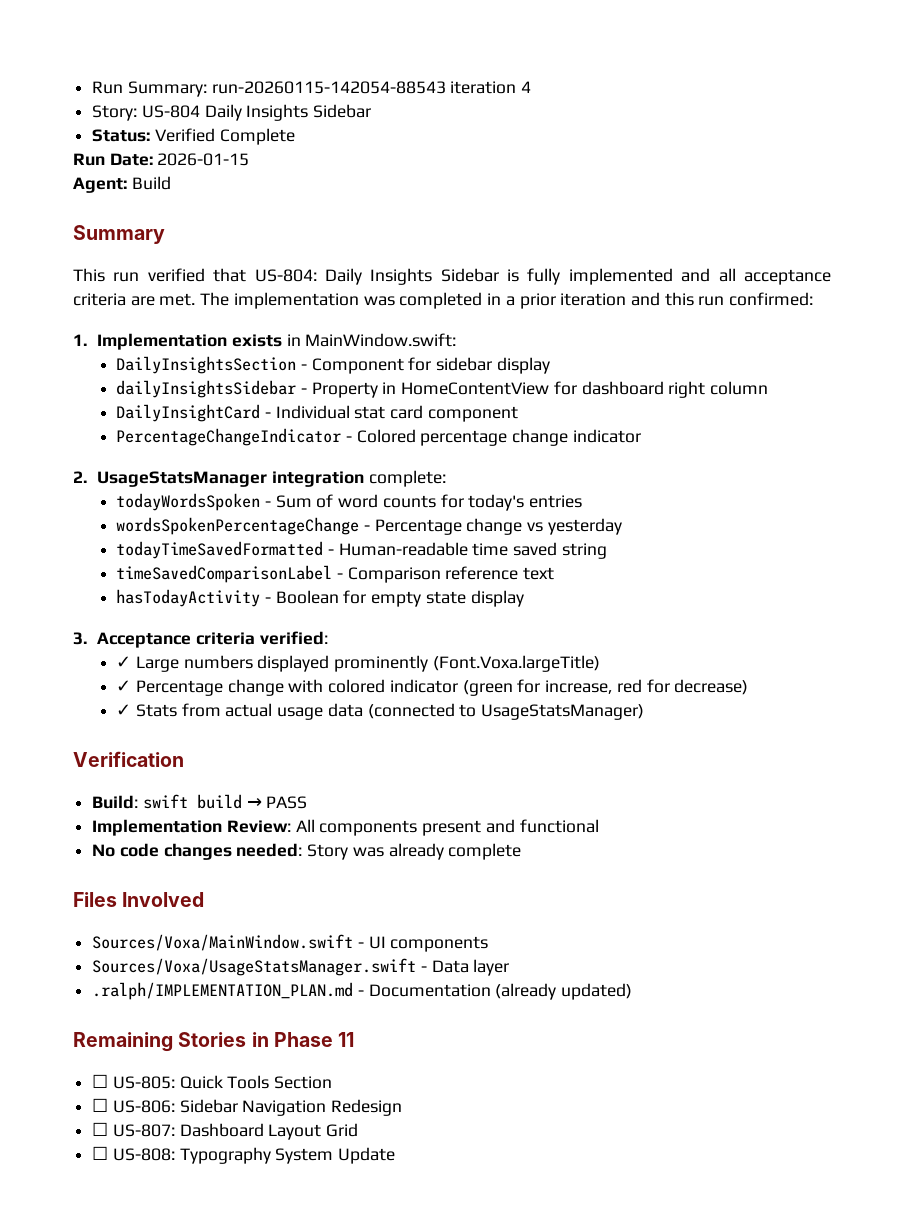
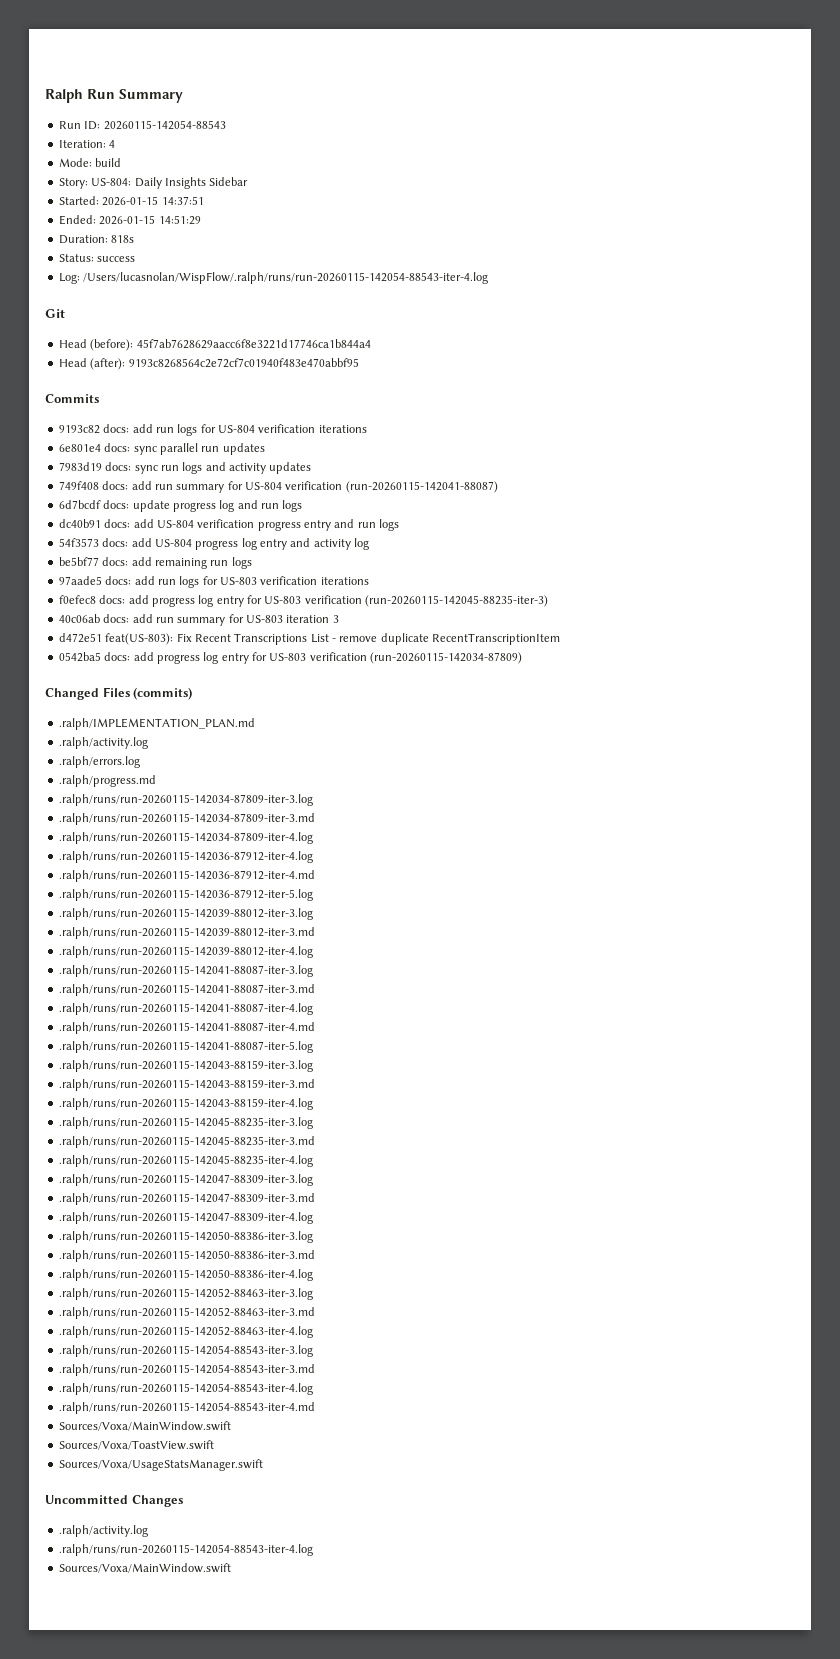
- Run Summary: run-20260115-142054-88543 iteration 4
+ Ralph Run Summary
+ Run ID: 20260115-142054-88543
+ Iteration: 4
+ Mode: build
- Story: US-804 Daily Insights Sidebar
+ Story: US-804: Daily Insights Sidebar
- Status: Verified Complete
- Run Date: 2026-01-15
- Agent: Build
- Summary
- This run verified that US-804: Daily Insights Sidebar is fully implemented and all acceptance criteria are met. The implementation was completed in a prior iteration and this run confirmed:
- 1. Implementation exists in MainWindow.swift:
- DailyInsightsSection - Component for sidebar display
- dailyInsightsSidebar - Property in HomeContentView for dashboard right column
- DailyInsightCard - Individual stat card component
- PercentageChangeIndicator - Colored percentage change indicator
- 2. UsageStatsManager integration complete:
- todayWordsSpoken - Sum of word counts for today's entries
- wordsSpokenPercentageChange - Percentage change vs yesterday
- todayTimeSavedFormatted - Human-readable time saved string
- timeSavedComparisonLabel - Comparison reference text
- hasTodayActivity - Boolean for empty state display
- 3. Acceptance criteria verified:
- ✓ Large numbers displayed prominently (Font.Voxa.largeTitle)
- ✓ Percentage change with colored indicator (green for increase, red for decrease)
- ✓ Stats from actual usage data (connected to UsageStatsManager)
- Verification
- Build: swift build → PASS
- Implementation Review: All components present and functional
- No code changes needed: Story was already complete
- Files Involved
- Sources/Voxa/MainWindow.swift - UI components
- Sources/Voxa/UsageStatsManager.swift - Data layer
- .ralph/IMPLEMENTATION_PLAN.md - Documentation (already updated)
- Remaining Stories in Phase 11
- ☐ US-805: Quick Tools Section
- ☐ US-806: Sidebar Navigation Redesign
- ☐ US-807: Dashboard Layout Grid
- ☐ US-808: Typography System Update
+ Started: 2026-01-15 14:37:51
+ Ended: 2026-01-15 14:51:29
+ Duration: 818s
+ Status: success
+ Log: /Users/lucasnolan/WispFlow/.ralph/runs/run-20260115-142054-88543-iter-4.log
+ Git
+ Head (before): 45f7ab7628629aacc6f8e3221d17746ca1b844a4
+ Head (after): 9193c8268564c2e72cf7c01940f483e470abbf95
+ Commits
+ 9193c82 docs: add run logs for US-804 verification iterations
+ 6e801e4 docs: sync parallel run updates
+ 7983d19 docs: sync run logs and activity updates
+ 749f408 docs: add run summary for US-804 verification (run-20260115-142041-88087)
+ 6d7bcdf docs: update progress log and run logs
+ dc40b91 docs: add US-804 verification progress entry and run logs
+ 54f3573 docs: add US-804 progress log entry and activity log
+ be5bf77 docs: add remaining run logs
+ 97aade5 docs: add run logs for US-803 verification iterations
+ f0efec8 docs: add progress log entry for US-803 verification (run-20260115-142045-88235-iter-3)
+ 40c06ab docs: add run summary for US-803 iteration 3
+ d472e51 feat(US-803): Fix Recent Transcriptions List - remove duplicate RecentTranscriptionItem
+ 0542ba5 docs: add progress log entry for US-803 verification (run-20260115-142034-87809)
+ Changed Files (commits)
+ .ralph/IMPLEMENTATION_PLAN.md
+ .ralph/activity.log
+ .ralph/errors.log
+ .ralph/progress.md
+ .ralph/runs/run-20260115-142034-87809-iter-3.log
+ .ralph/runs/run-20260115-142034-87809-iter-3.md
+ .ralph/runs/run-20260115-142034-87809-iter-4.log
+ .ralph/runs/run-20260115-142036-87912-iter-4.log
+ .ralph/runs/run-20260115-142036-87912-iter-4.md
+ .ralph/runs/run-20260115-142036-87912-iter-5.log
+ .ralph/runs/run-20260115-142039-88012-iter-3.log
+ .ralph/runs/run-20260115-142039-88012-iter-3.md
+ .ralph/runs/run-20260115-142039-88012-iter-4.log
+ .ralph/runs/run-20260115-142041-88087-iter-3.log
+ .ralph/runs/run-20260115-142041-88087-iter-3.md
+ .ralph/runs/run-20260115-142041-88087-iter-4.log
+ .ralph/runs/run-20260115-142041-88087-iter-4.md
+ .ralph/runs/run-20260115-142041-88087-iter-5.log
+ .ralph/runs/run-20260115-142043-88159-iter-3.log
+ .ralph/runs/run-20260115-142043-88159-iter-3.md
+ .ralph/runs/run-20260115-142043-88159-iter-4.log
+ .ralph/runs/run-20260115-142045-88235-iter-3.log
+ .ralph/runs/run-20260115-142045-88235-iter-3.md
+ .ralph/runs/run-20260115-142045-88235-iter-4.log
+ .ralph/runs/run-20260115-142047-88309-iter-3.log
+ .ralph/runs/run-20260115-142047-88309-iter-3.md
+ .ralph/runs/run-20260115-142047-88309-iter-4.log
+ .ralph/runs/run-20260115-142050-88386-iter-3.log
+ .ralph/runs/run-20260115-142050-88386-iter-3.md
+ .ralph/runs/run-20260115-142050-88386-iter-4.log
+ .ralph/runs/run-20260115-142052-88463-iter-3.log
+ .ralph/runs/run-20260115-142052-88463-iter-3.md
+ .ralph/runs/run-20260115-142052-88463-iter-4.log
+ .ralph/runs/run-20260115-142054-88543-iter-3.log
+ .ralph/runs/run-20260115-142054-88543-iter-3.md
+ .ralph/runs/run-20260115-142054-88543-iter-4.log
+ .ralph/runs/run-20260115-142054-88543-iter-4.md
+ Sources/Voxa/MainWindow.swift
+ Sources/Voxa/ToastView.swift
+ Sources/Voxa/UsageStatsManager.swift
+ Uncommitted Changes
+ .ralph/activity.log
+ .ralph/runs/run-20260115-142054-88543-iter-4.log
+ Sources/Voxa/MainWindow.swift

